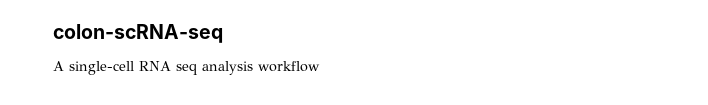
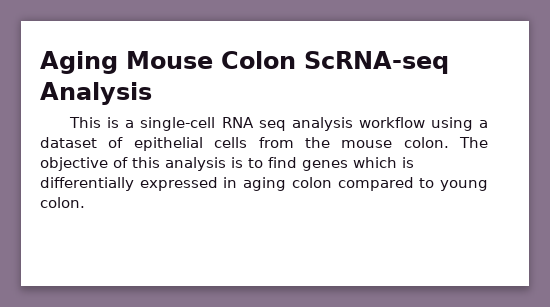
- colon-scRNA-seq
- A single-cell RNA seq analysis workflow
+ Aging Mouse Colon ScRNA-seq Analysis
+ This is a single-cell RNA seq analysis workflow using a dataset of epithelial cells from the mouse colon. The objective of this analysis is to find genes which is differentially expressed in aging colon compared to young colon.

